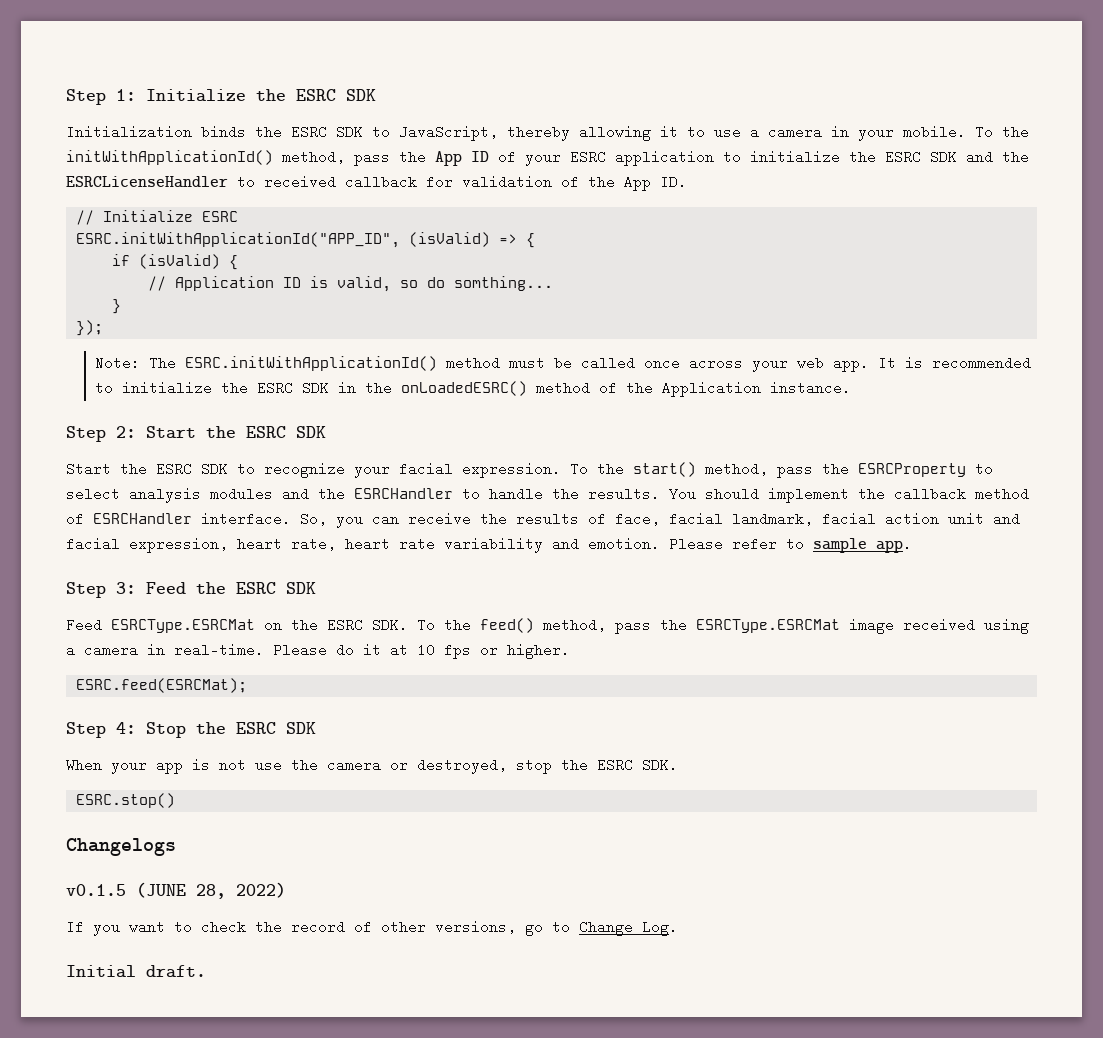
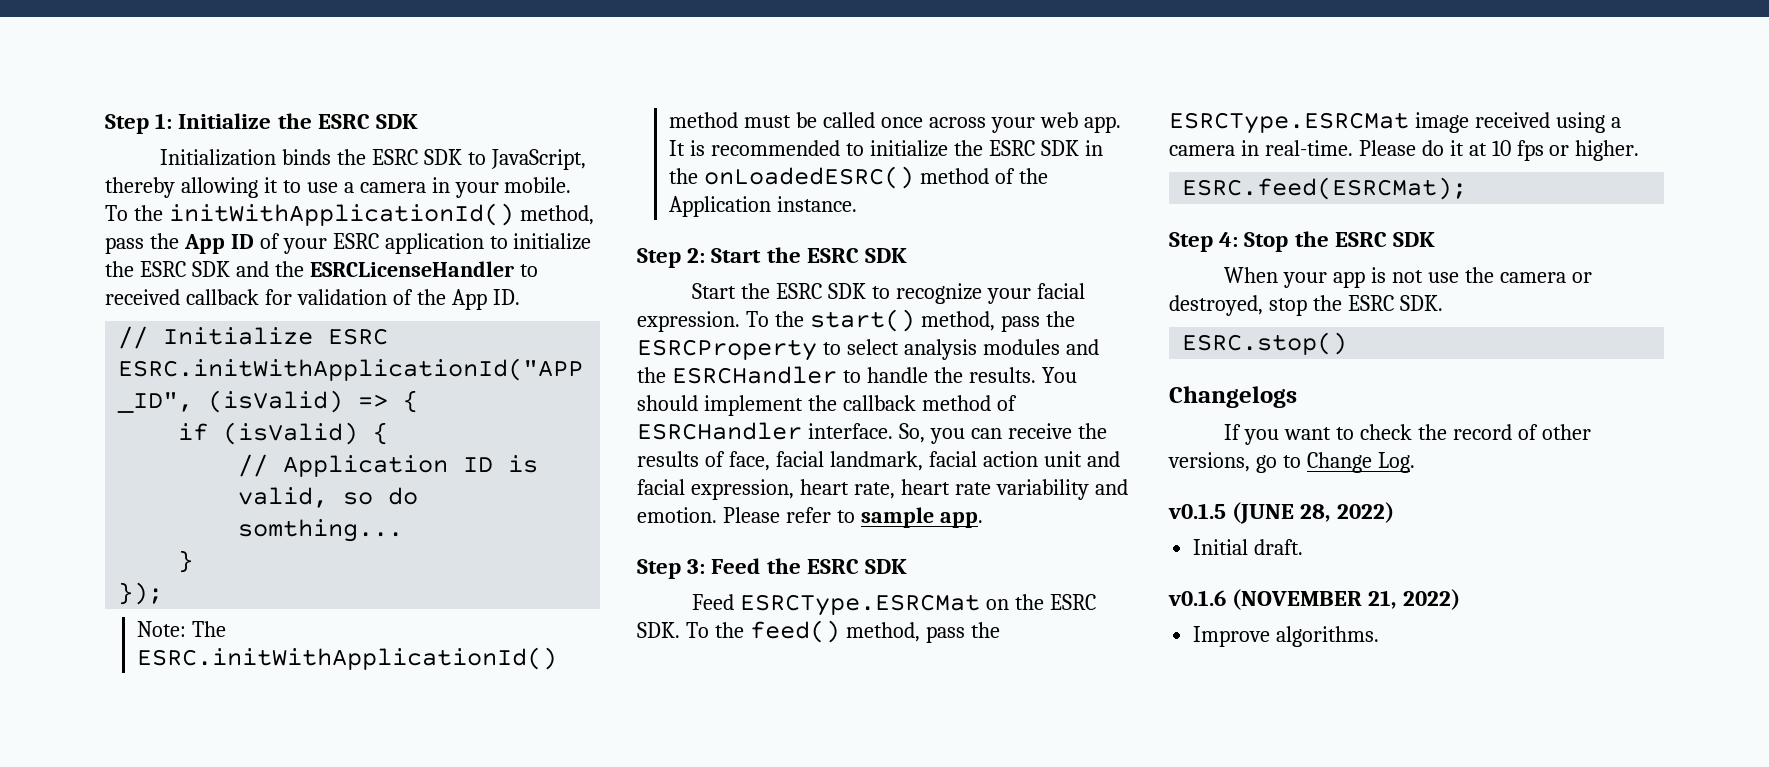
- v0.1.5 (JUNE 28, 2022)
+ v0.1.5 (JUNE 28, 2022)
  Initial draft.
+ v0.1.6 (NOVEMBER 21, 2022)
+ Improve algorithms.

